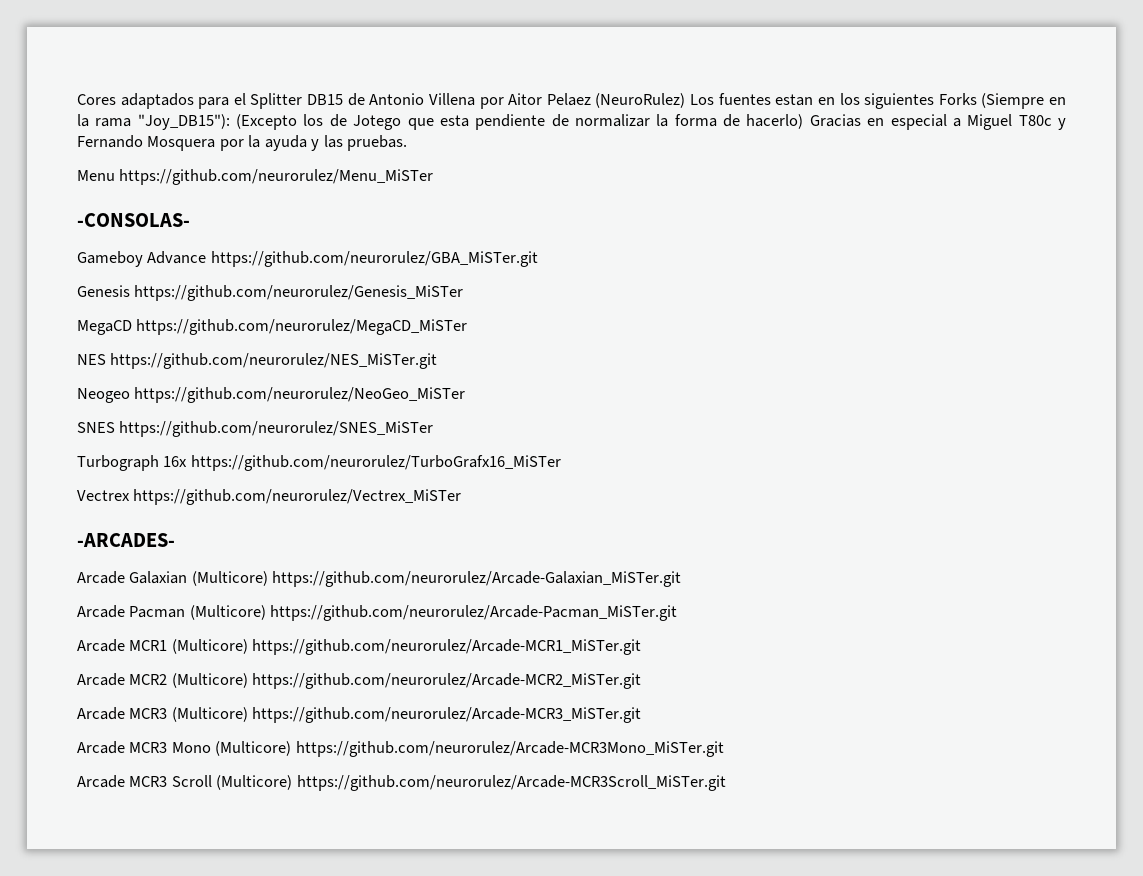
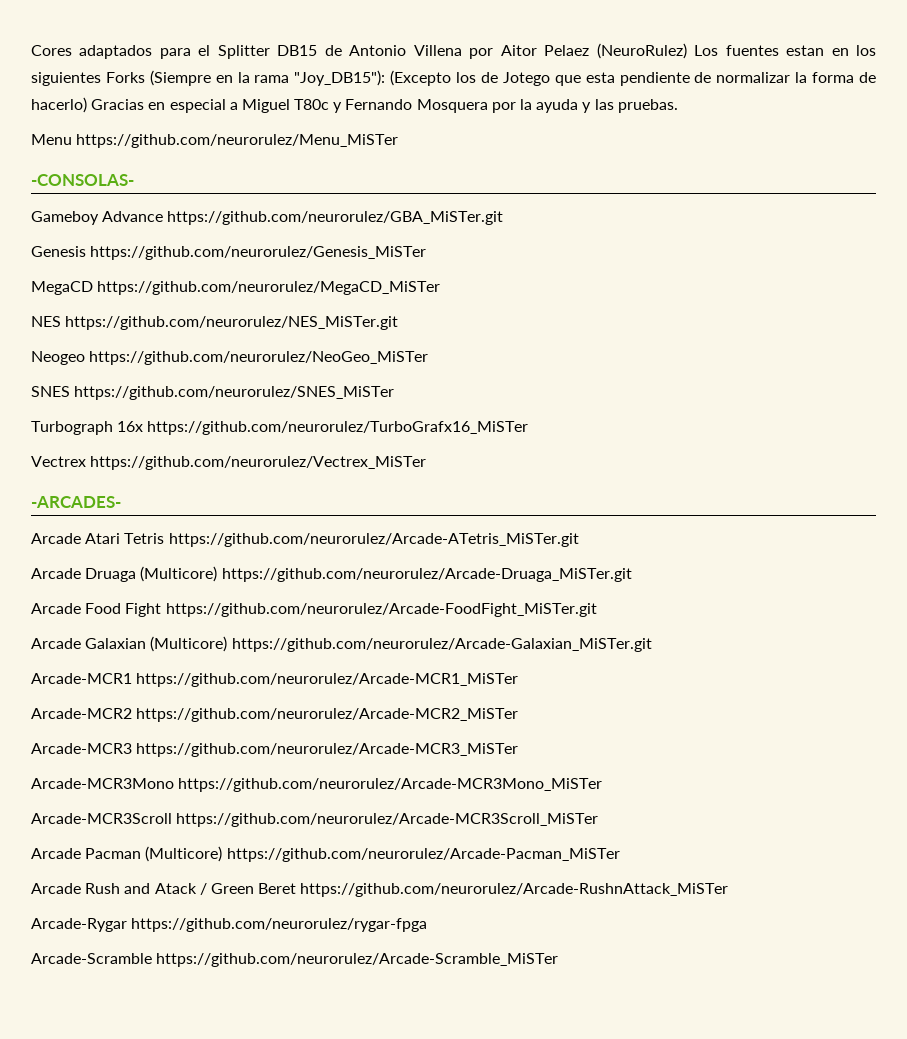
+ Arcade Atari Tetris https://github.com/neurorulez/Arcade-ATetris_MiSTer.git
+ Arcade Druaga (Multicore) https://github.com/neurorulez/Arcade-Druaga_MiSTer.git
+ Arcade Food Fight https://github.com/neurorulez/Arcade-FoodFight_MiSTer.git
  Arcade Galaxian (Multicore) https://github.com/neurorulez/Arcade-Galaxian_MiSTer.git
+ Arcade-MCR1 https://github.com/neurorulez/Arcade-MCR1_MiSTer
+ Arcade-MCR2 https://github.com/neurorulez/Arcade-MCR2_MiSTer
+ Arcade-MCR3 https://github.com/neurorulez/Arcade-MCR3_MiSTer
+ Arcade-MCR3Mono https://github.com/neurorulez/Arcade-MCR3Mono_MiSTer
+ Arcade-MCR3Scroll https://github.com/neurorulez/Arcade-MCR3Scroll_MiSTer
- Arcade Pacman (Multicore) https://github.com/neurorulez/Arcade-Pacman_MiSTer.git
- Arcade MCR1 (Multicore) https://github.com/neurorulez/Arcade-MCR1_MiSTer.git
- Arcade MCR2 (Multicore) https://github.com/neurorulez/Arcade-MCR2_MiSTer.git
- Arcade MCR3 (Multicore) https://github.com/neurorulez/Arcade-MCR3_MiSTer.git
- Arcade MCR3 Mono (Multicore) https://github.com/neurorulez/Arcade-MCR3Mono_MiSTer.git
- Arcade MCR3 Scroll (Multicore) https://github.com/neurorulez/Arcade-MCR3Scroll_MiSTer.git
+ Arcade Pacman (Multicore) https://github.com/neurorulez/Arcade-Pacman_MiSTer
+ Arcade Rush and Atack / Green Beret https://github.com/neurorulez/Arcade-RushnAttack_MiSTer
+ Arcade-Rygar https://github.com/neurorulez/rygar-fpga
+ Arcade-Scramble https://github.com/neurorulez/Arcade-Scramble_MiSTer

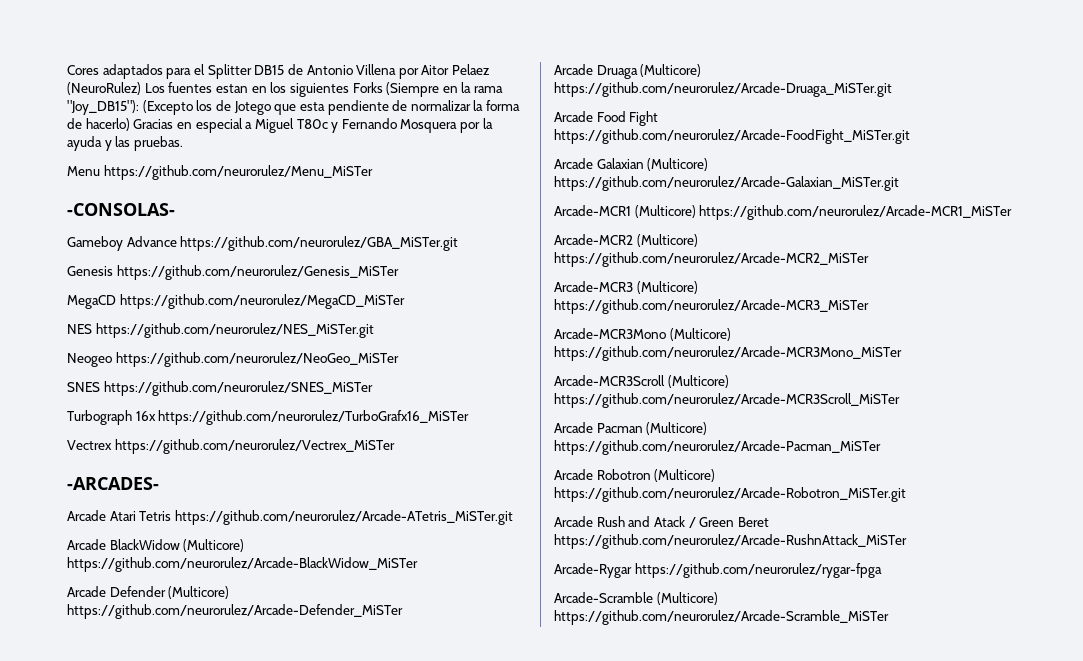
+ Arcade BlackWidow (Multicore) https://github.com/neurorulez/Arcade-BlackWidow_MiSTer
+ Arcade Defender (Multicore) https://github.com/neurorulez/Arcade-Defender_MiSTer
- Arcade-MCR1 https://github.com/neurorulez/Arcade-MCR1_MiSTer
+ Arcade-MCR1 (Multicore) https://github.com/neurorulez/Arcade-MCR1_MiSTer
- Arcade-MCR2 https://github.com/neurorulez/Arcade-MCR2_MiSTer
+ Arcade-MCR2 (Multicore) https://github.com/neurorulez/Arcade-MCR2_MiSTer
- Arcade-MCR3 https://github.com/neurorulez/Arcade-MCR3_MiSTer
+ Arcade-MCR3 (Multicore) https://github.com/neurorulez/Arcade-MCR3_MiSTer
- Arcade-MCR3Mono https://github.com/neurorulez/Arcade-MCR3Mono_MiSTer
+ Arcade-MCR3Mono (Multicore) https://github.com/neurorulez/Arcade-MCR3Mono_MiSTer
- Arcade-MCR3Scroll https://github.com/neurorulez/Arcade-MCR3Scroll_MiSTer
+ Arcade-MCR3Scroll (Multicore) https://github.com/neurorulez/Arcade-MCR3Scroll_MiSTer
+ Arcade Robotron (Multicore) https://github.com/neurorulez/Arcade-Robotron_MiSTer.git
- Arcade-Scramble https://github.com/neurorulez/Arcade-Scramble_MiSTer
+ Arcade-Scramble (Multicore) https://github.com/neurorulez/Arcade-Scramble_MiSTer

